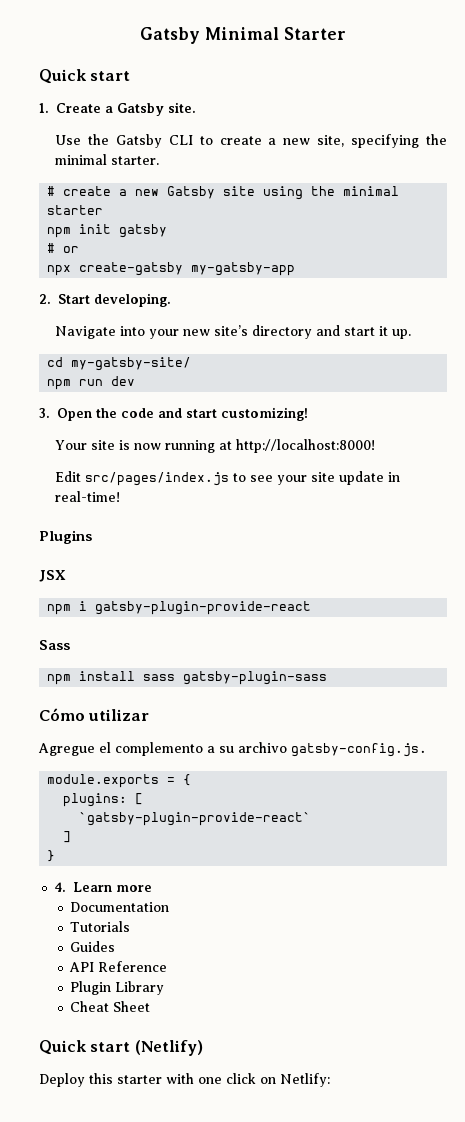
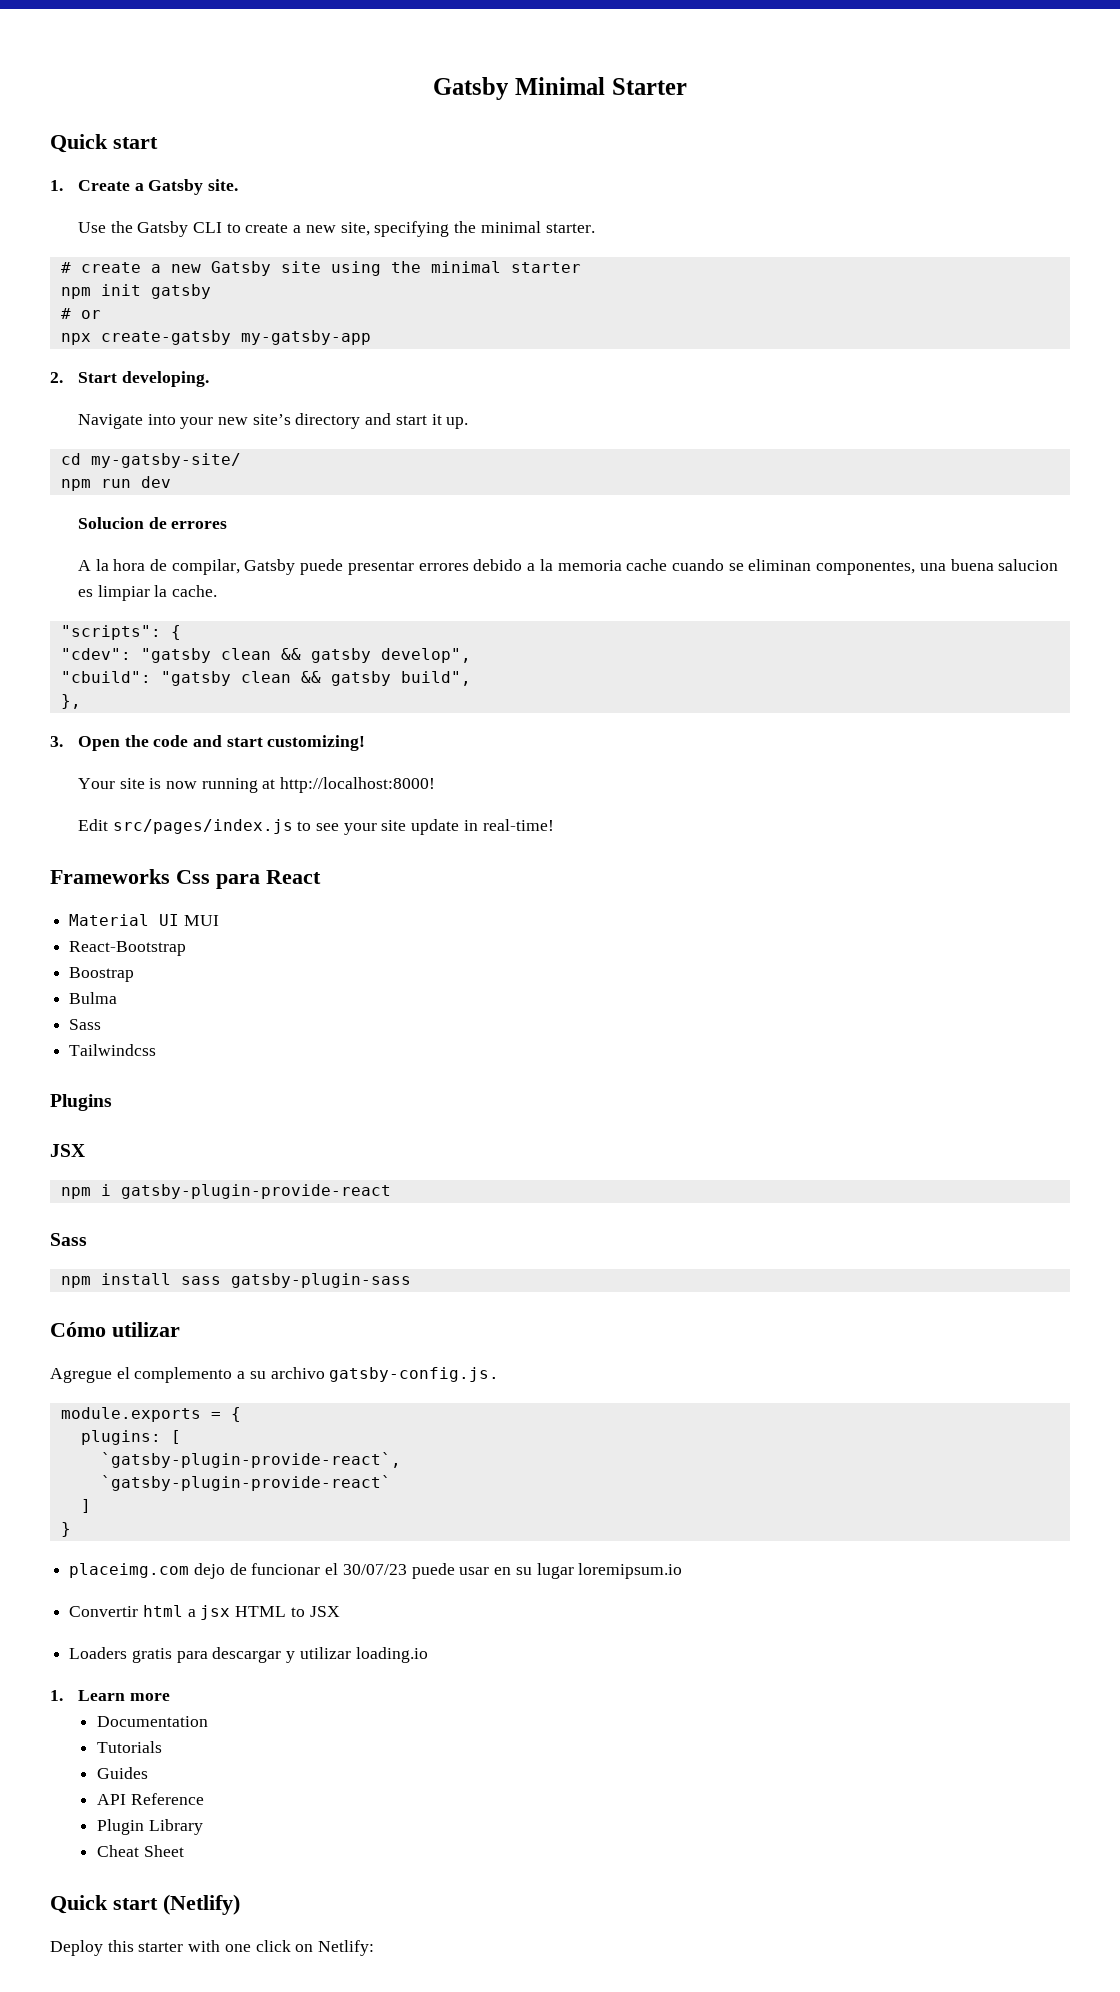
+ Solucion de errores
+ A la hora de compilar, Gatsby puede presentar errores debido a la memoria cache cuando se eliminan componentes, una buena salucion es limpiar la cache.
+ "scripts": {
+ "cdev": "gatsby clean && gatsby develop",
+ "cbuild": "gatsby clean && gatsby build",
+ },
+ Frameworks Css para React
+ Material UI MUI
+ React-Bootstrap
+ Boostrap
+ Bulma
+ Sass
+ Tailwindcss
+ `gatsby-plugin-provide-react`,
- 4. Learn more
+ placeimg.com dejo de funcionar el 30/07/23 puede usar en su lugar loremipsum.io
+ Convertir html a jsx HTML to JSX
+ Loaders gratis para descargar y utilizar loading.io
+ 1. Learn more

